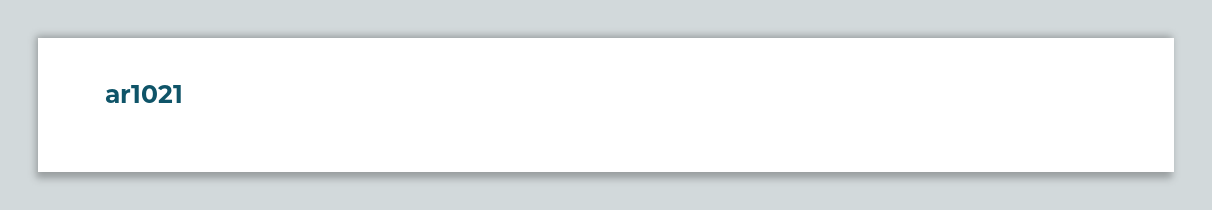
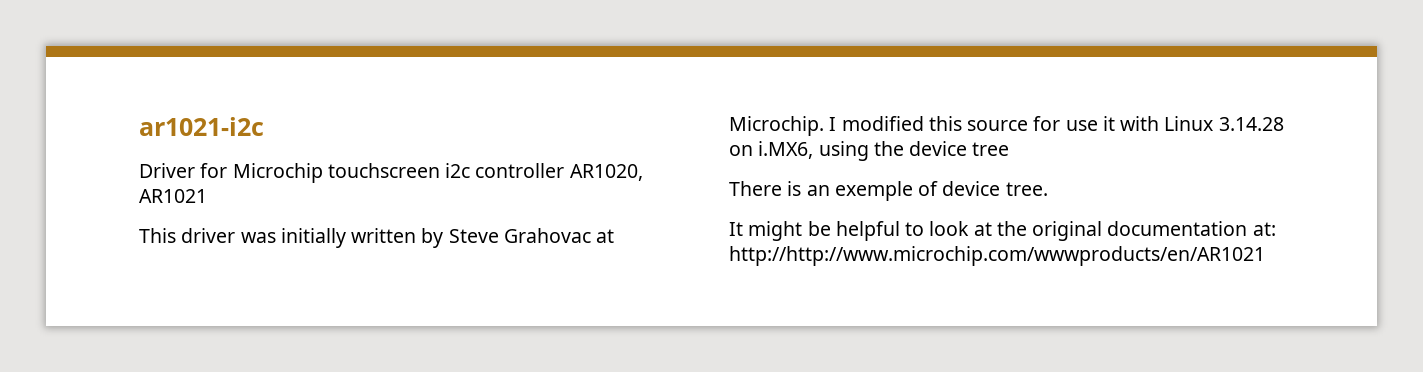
- ar1021
+ ar1021-i2c
+ Driver for Microchip touchscreen i2c controller AR1020, AR1021
+ This driver was initially written by Steve Grahovac at Microchip. I modified this source for use it with Linux 3.14.28 on i.MX6, using the device tree
+ There is an exemple of device tree.
+ It might be helpful to look at the original documentation at: http://http://www.microchip.com/wwwproducts/en/AR1021

